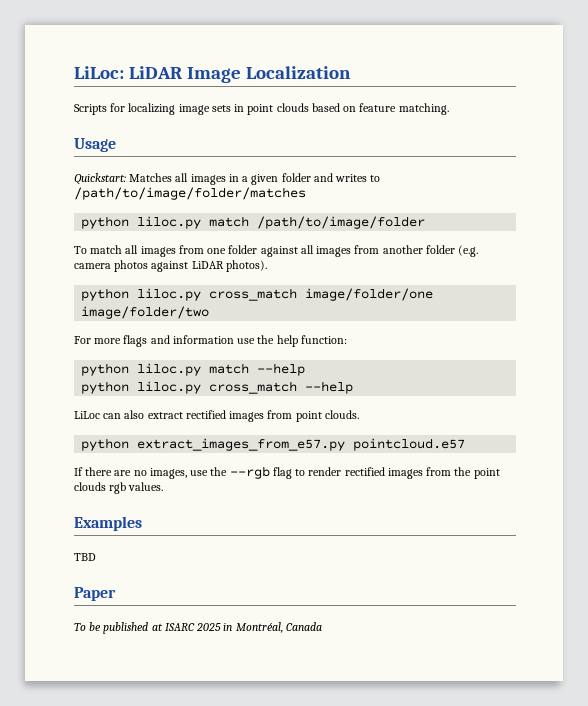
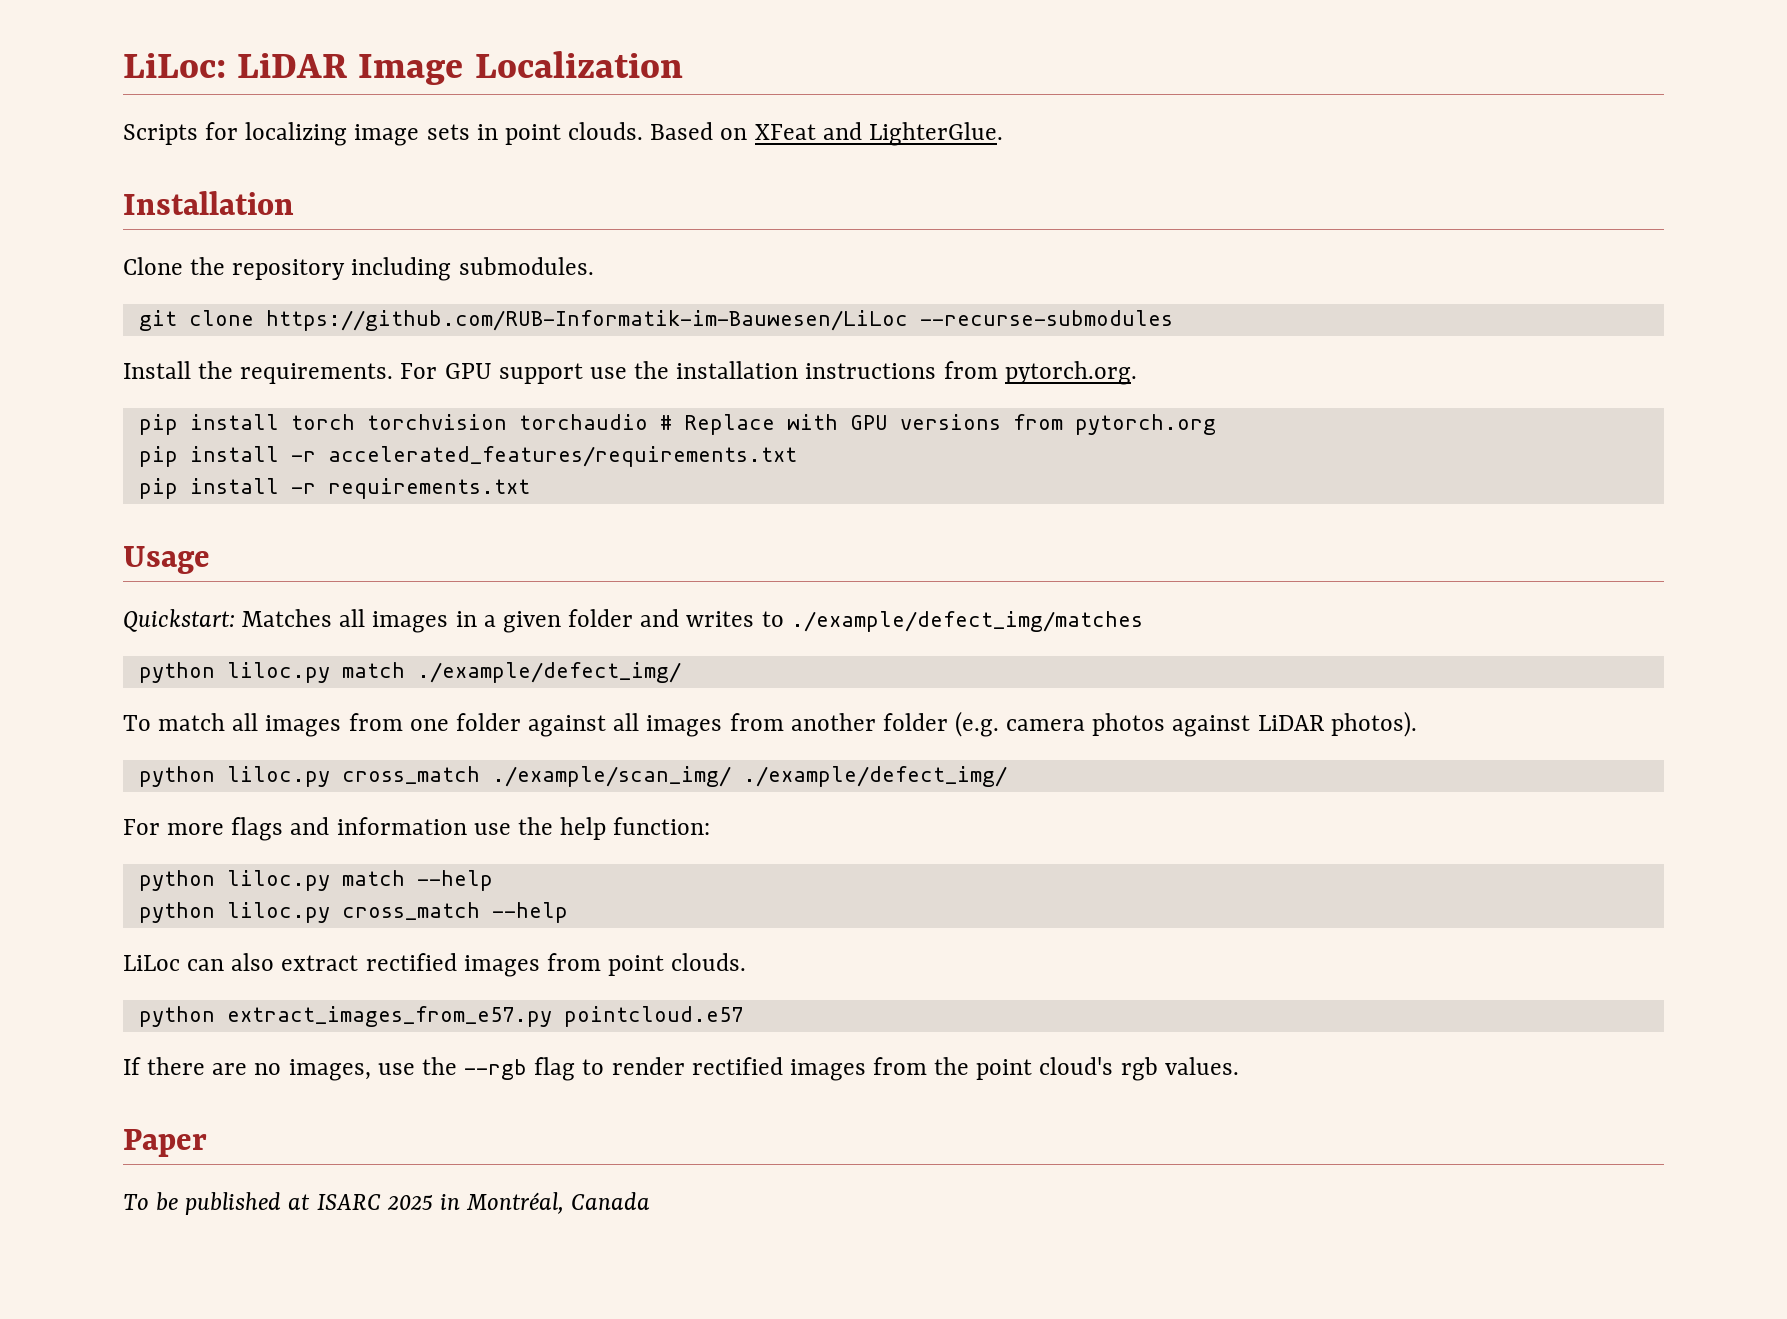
- Scripts for localizing image sets in point clouds based on feature matching.
+ Scripts for localizing image sets in point clouds. Based on XFeat and LighterGlue.
+ Installation
+ Clone the repository including submodules.
+ git clone https://github.com/RUB-Informatik-im-Bauwesen/LiLoc --recurse-submodules
+ Install the requirements. For GPU support use the installation instructions from pytorch.org.
+ pip install torch torchvision torchaudio # Replace with GPU versions from pytorch.org
+ pip install -r accelerated_features/requirements.txt
+ pip install -r requirements.txt
- Quickstart: Matches all images in a given folder and writes to /path/to/image/folder/matches
- python liloc.py match /path/to/image/folder
+ Quickstart: Matches all images in a given folder and writes to ./example/defect_img/matches
+ python liloc.py match ./example/defect_img/
- python liloc.py cross_match image/folder/one image/folder/two
+ python liloc.py cross_match ./example/scan_img/ ./example/defect_img/
- If there are no images, use the --rgb flag to render rectified images from the point clouds rgb values.
+ If there are no images, use the --rgb flag to render rectified images from the point cloud's rgb values.
- Examples
- TBD

